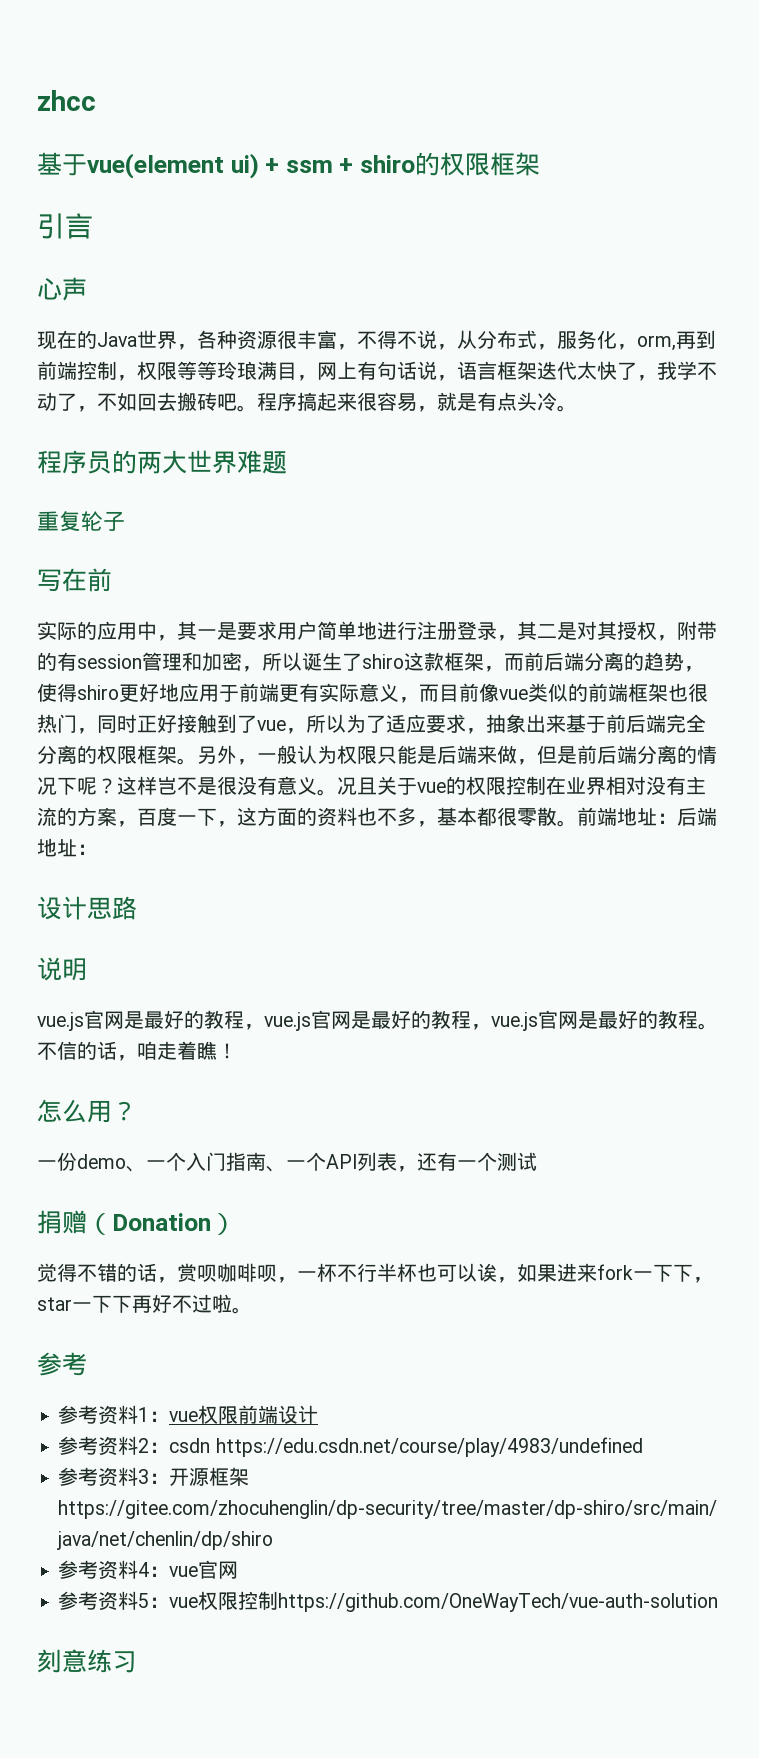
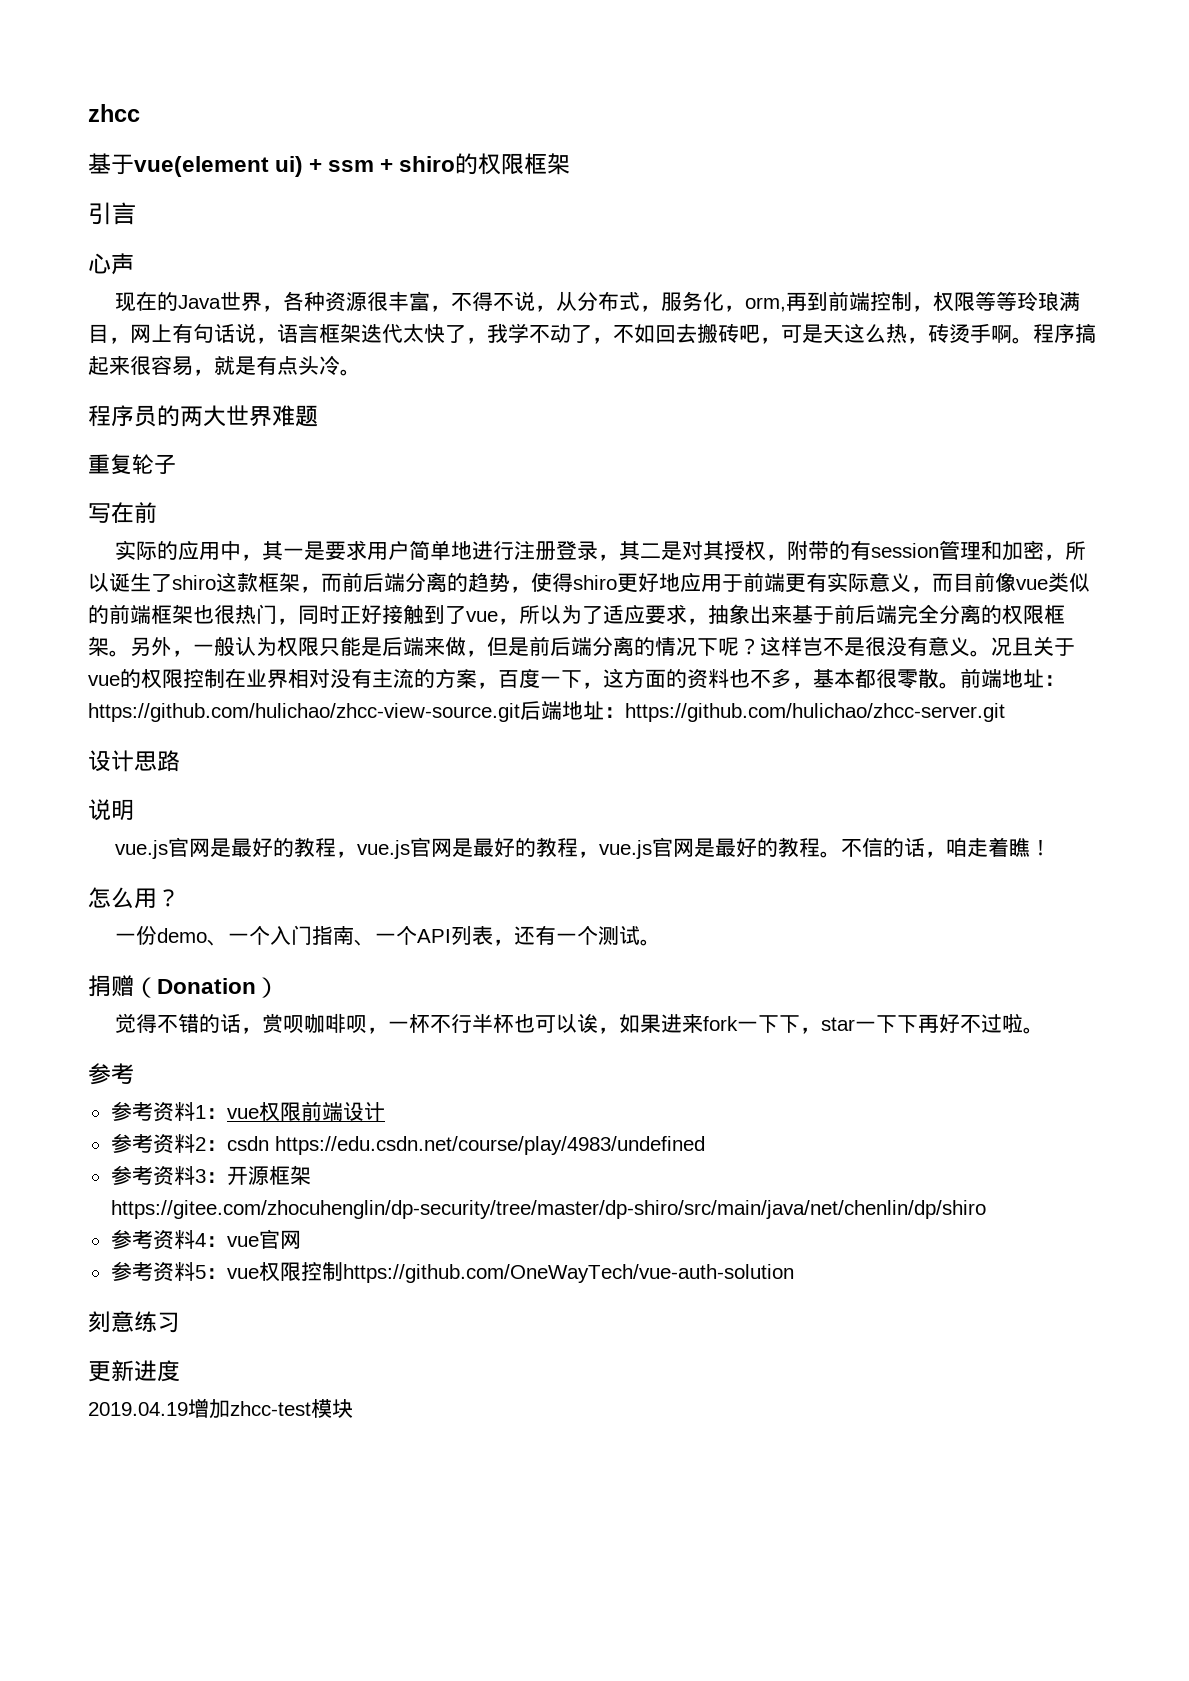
- 现在的Java世界，各种资源很丰富，不得不说，从分布式，服务化，orm,再到前端控制，权限等等玲琅满目，网上有句话说，语言框架迭代太快了，我学不动了，不如回去搬砖吧。
+ 现在的Java世界，各种资源很丰富，不得不说，从分布式，服务化，orm,再到前端控制，权限等等玲琅满目，网上有句话说，语言框架迭代太快了，我学不动了，不如回去搬砖吧，可是天这么热，砖烫手啊。
- 前端地址：后端地址：
+ 前端地址：https://github.com/hulichao/zhcc-view-source.git后端地址：https://github.com/hulichao/zhcc-server.git
- 一份demo、一个入门指南、一个API列表，还有一个测试
+ 一份demo、一个入门指南、一个API列表，还有一个测试。
+ 更新进度
+ 2019.04.19增加zhcc-test模块

